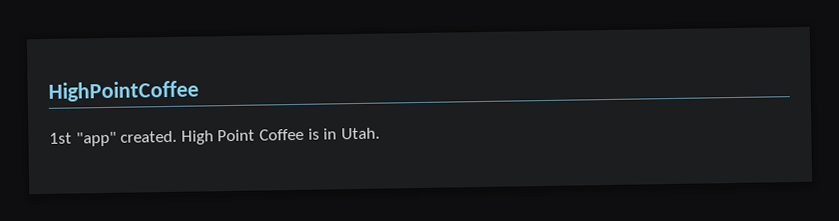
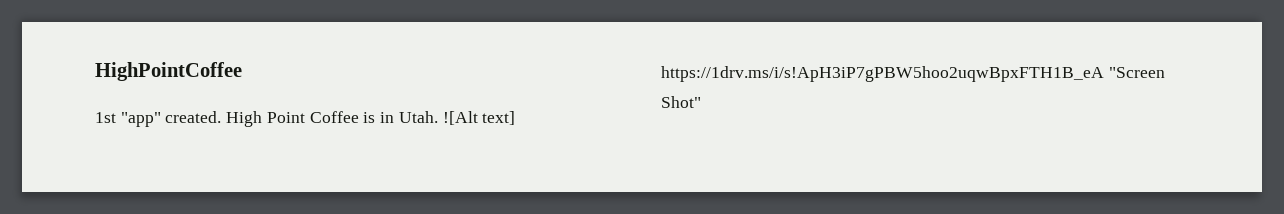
+ ![Alt text] https://1drv.ms/i/s!ApH3iP7gPBW5hoo2uqwBpxFTH1B_eA "Screen Shot"

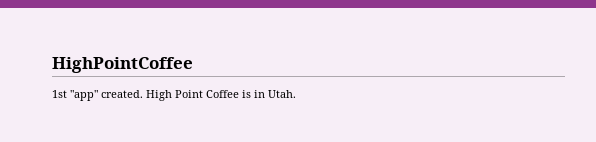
- ![Alt text] https://1drv.ms/i/s!ApH3iP7gPBW5hoo2uqwBpxFTH1B_eA "Screen Shot"

